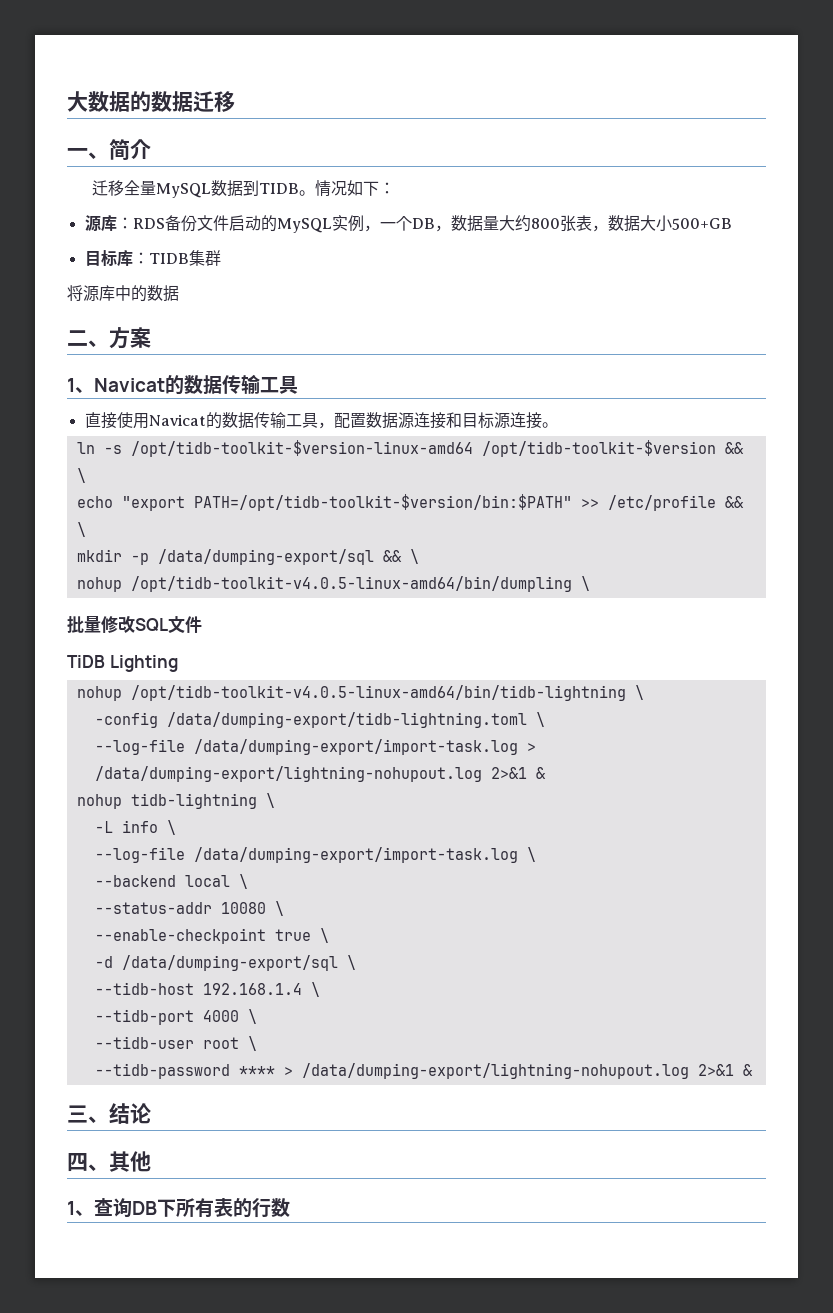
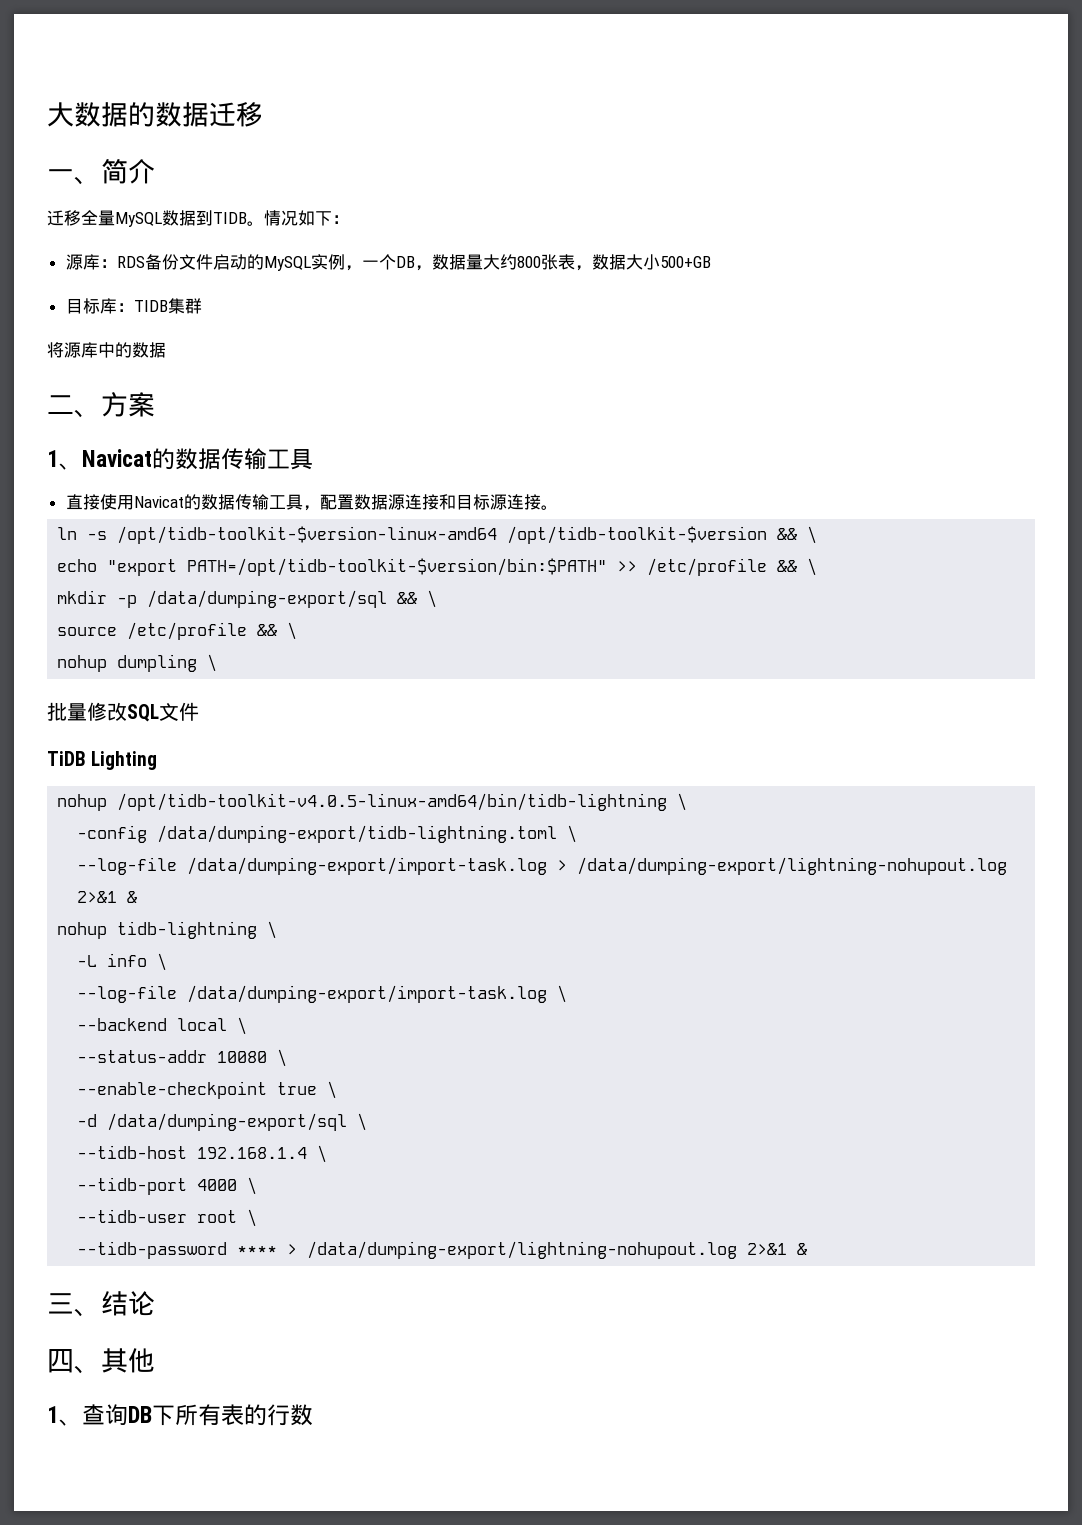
- nohup /opt/tidb-toolkit-v4.0.5-linux-amd64/bin/dumpling \
+ source /etc/profile && \
+ nohup dumpling \

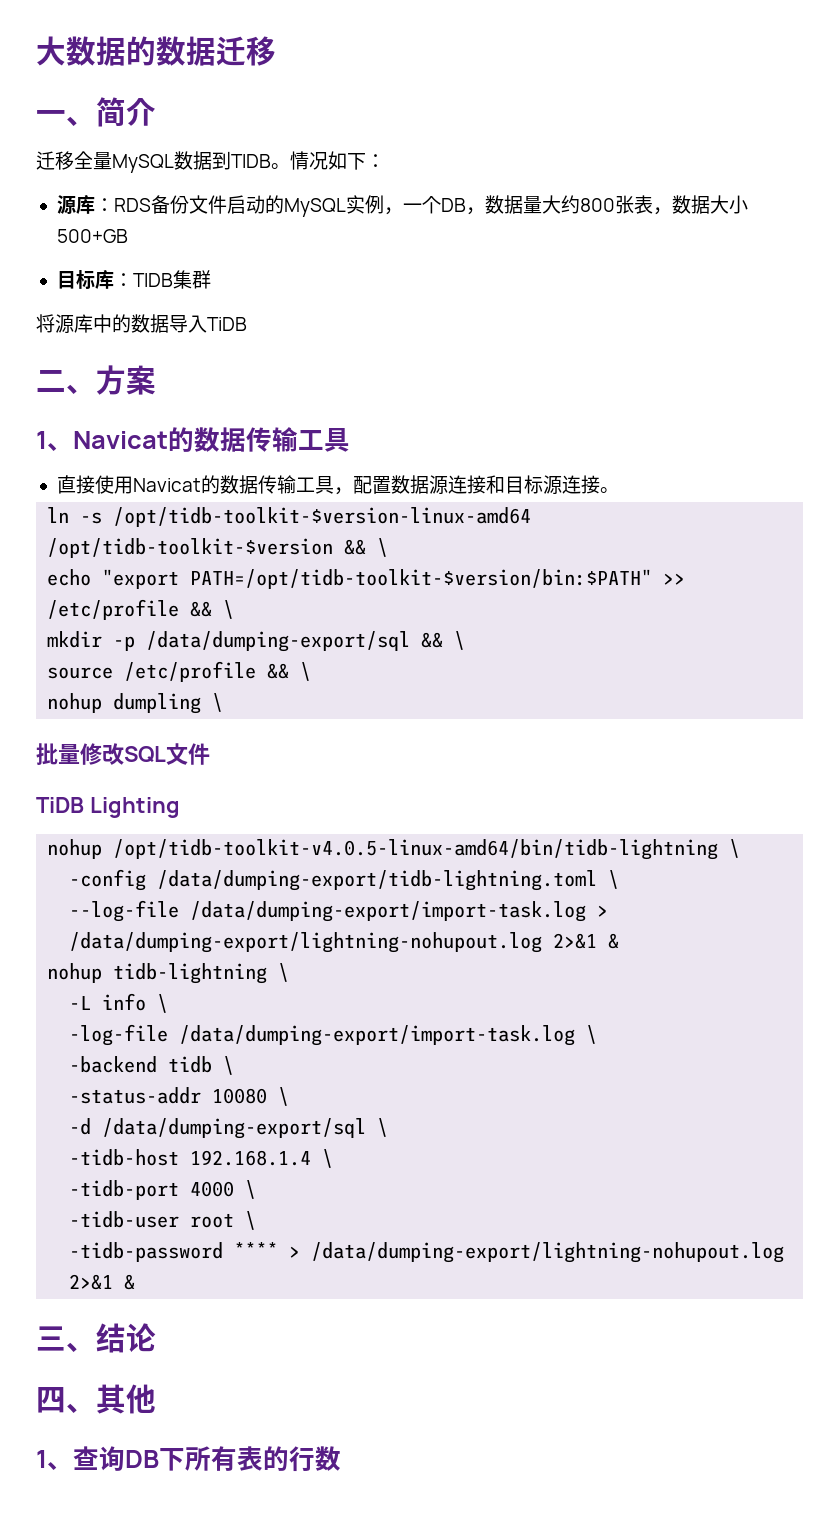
- 将源库中的数据
+ 将源库中的数据导入TiDB
- --log-file /data/dumping-export/import-task.log \
+ -log-file /data/dumping-export/import-task.log \
- --backend local \
- --status-addr 10080 \
+ -backend tidb \
+ -status-addr 10080 \
- --enable-checkpoint true \
- --tidb-host 192.168.1.4 \
+ -tidb-host 192.168.1.4 \
- --tidb-port 4000 \
+ -tidb-port 4000 \
- --tidb-user root \
+ -tidb-user root \
- --tidb-password **** > /data/dumping-export/lightning-nohupout.log 2>&1 &
+ -tidb-password **** > /data/dumping-export/lightning-nohupout.log 2>&1 &

